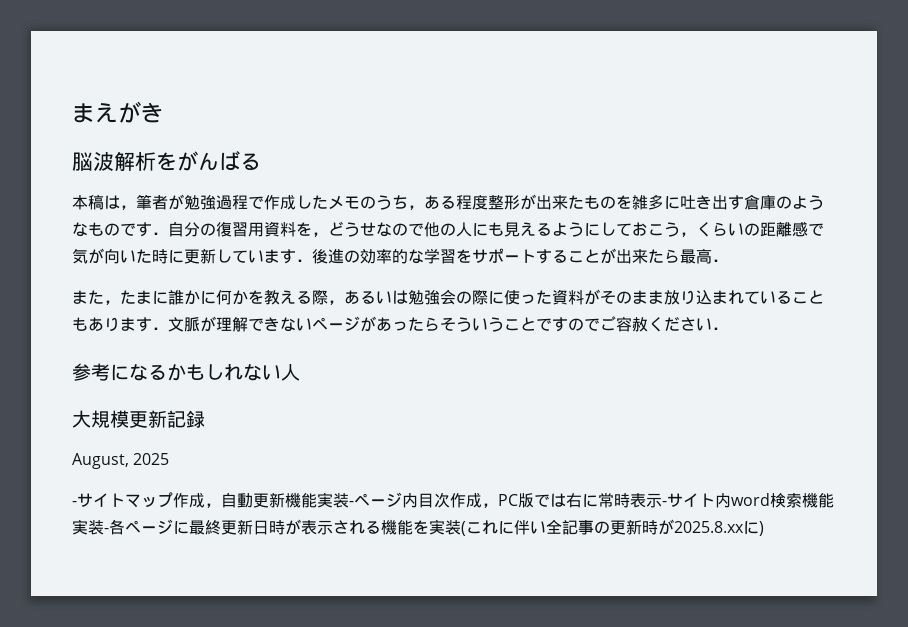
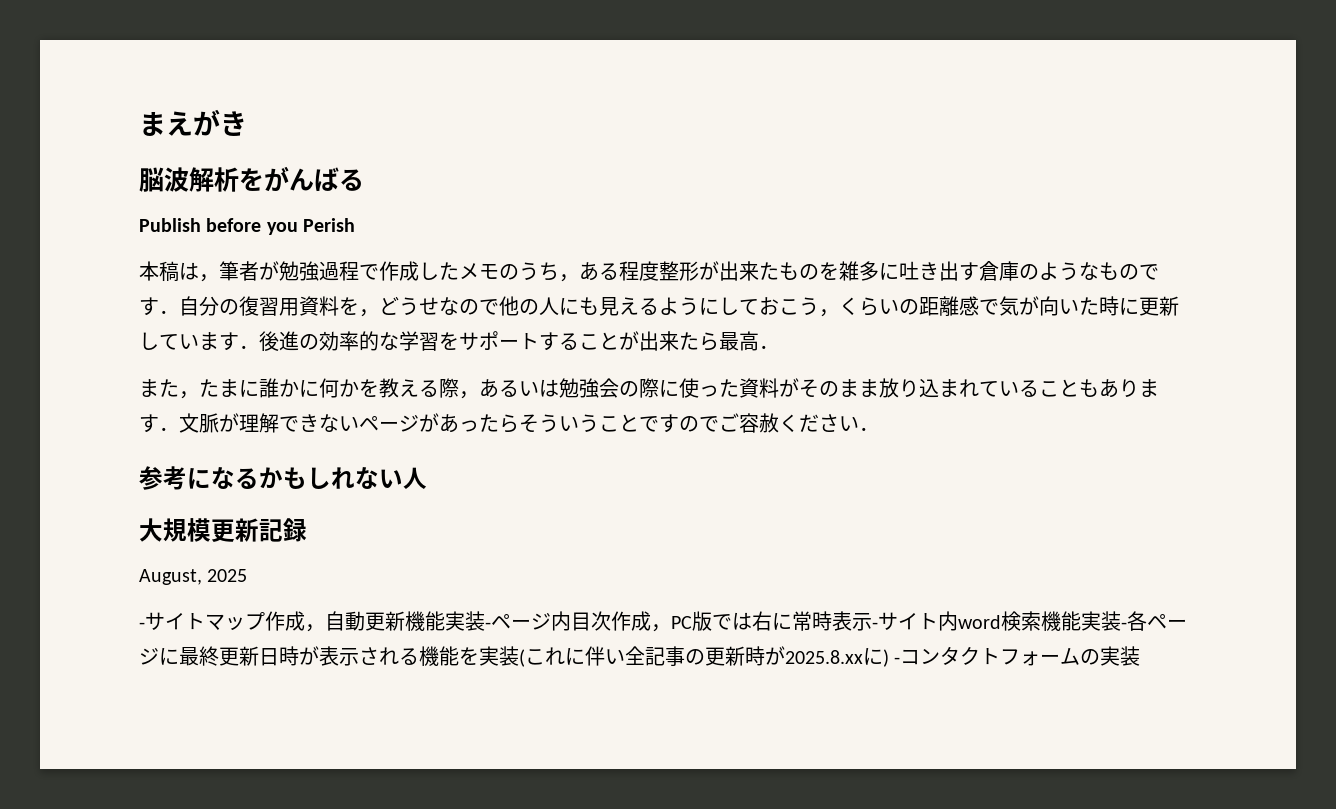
+ Publish before you Perish
- -サイトマップ作成，自動更新機能実装-ページ内目次作成，PC版では右に常時表示-サイト内word検索機能実装-各ページに最終更新日時が表示される機能を実装(これに伴い全記事の更新時が2025.8.xxに)
+ -サイトマップ作成，自動更新機能実装-ページ内目次作成，PC版では右に常時表示-サイト内word検索機能実装-各ページに最終更新日時が表示される機能を実装(これに伴い全記事の更新時が2025.8.xxに) -コンタクトフォームの実装

